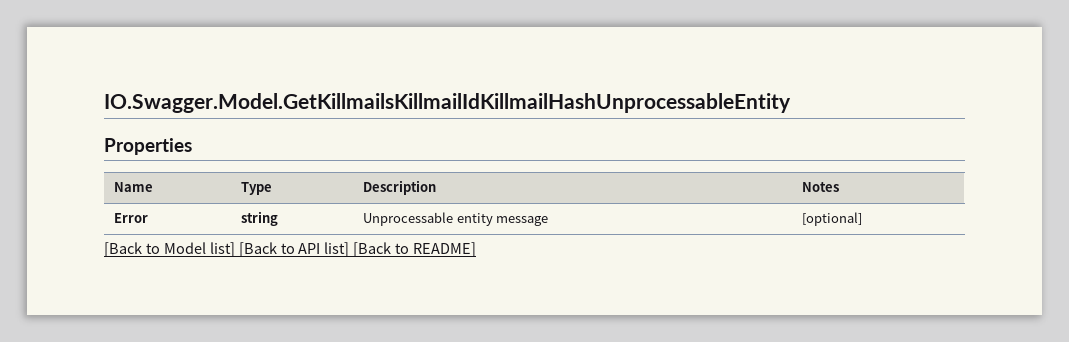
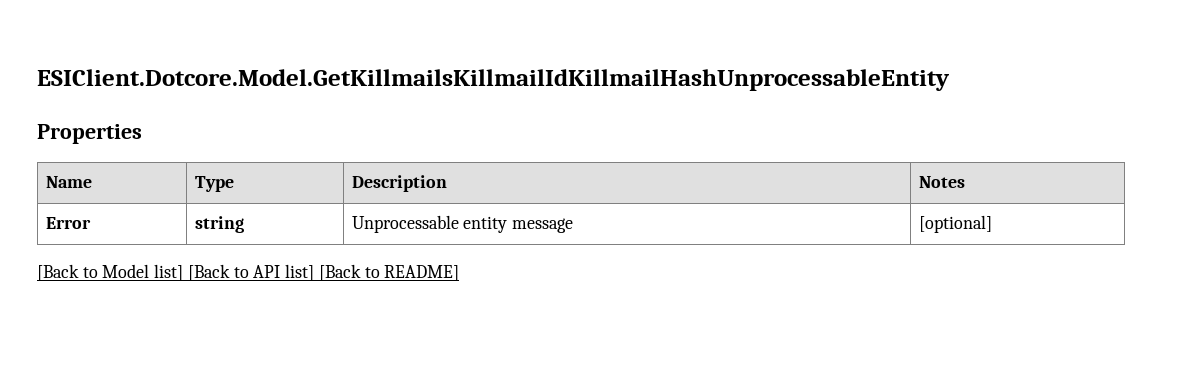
- IO.Swagger.Model.GetKillmailsKillmailIdKillmailHashUnprocessableEntity
+ ESIClient.Dotcore.Model.GetKillmailsKillmailIdKillmailHashUnprocessableEntity

